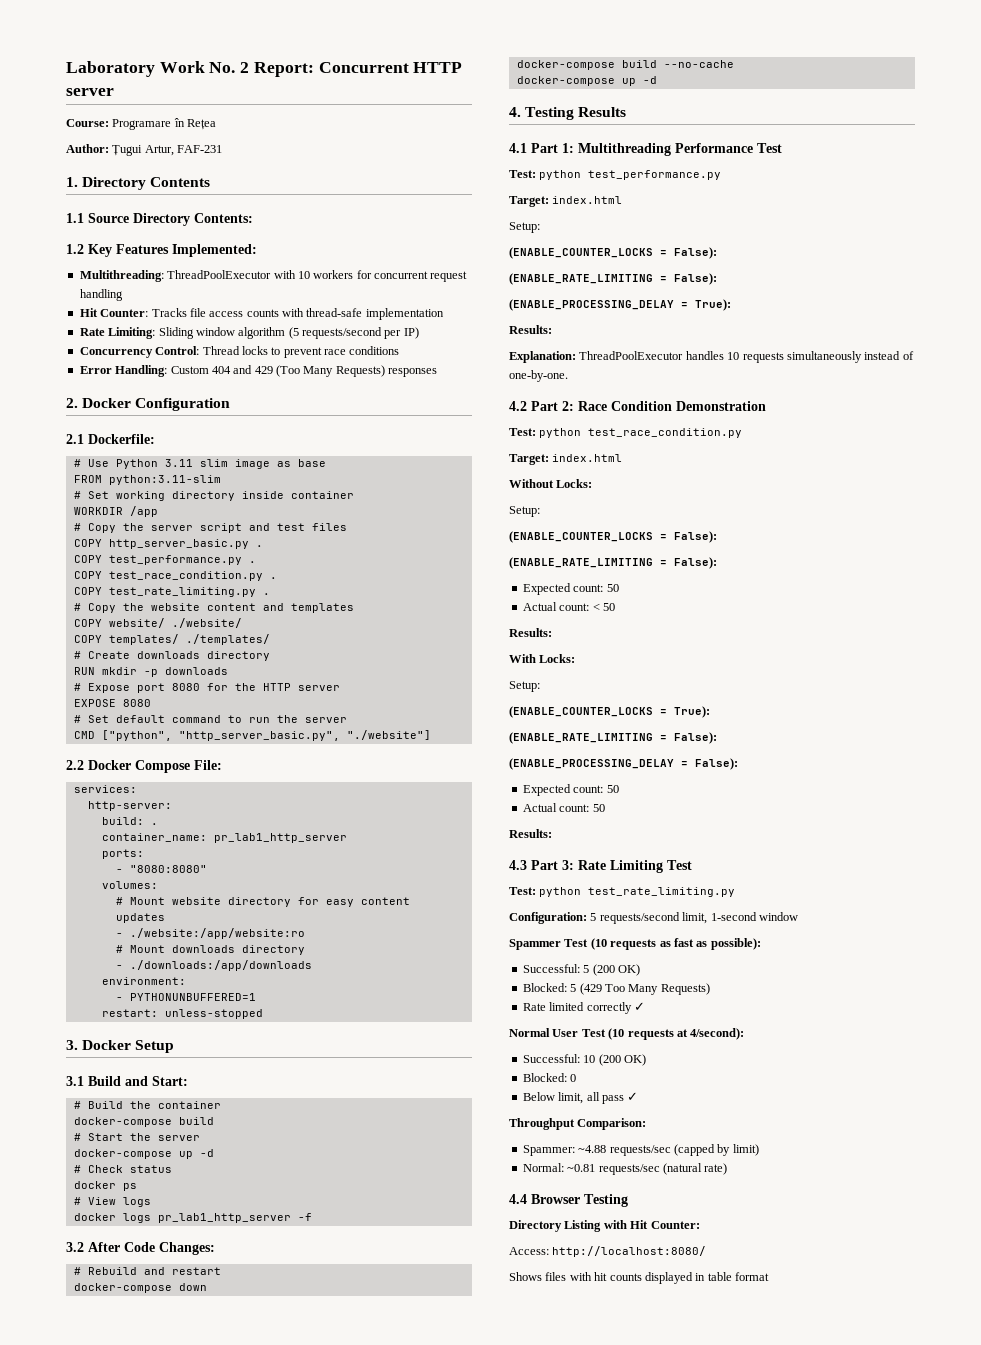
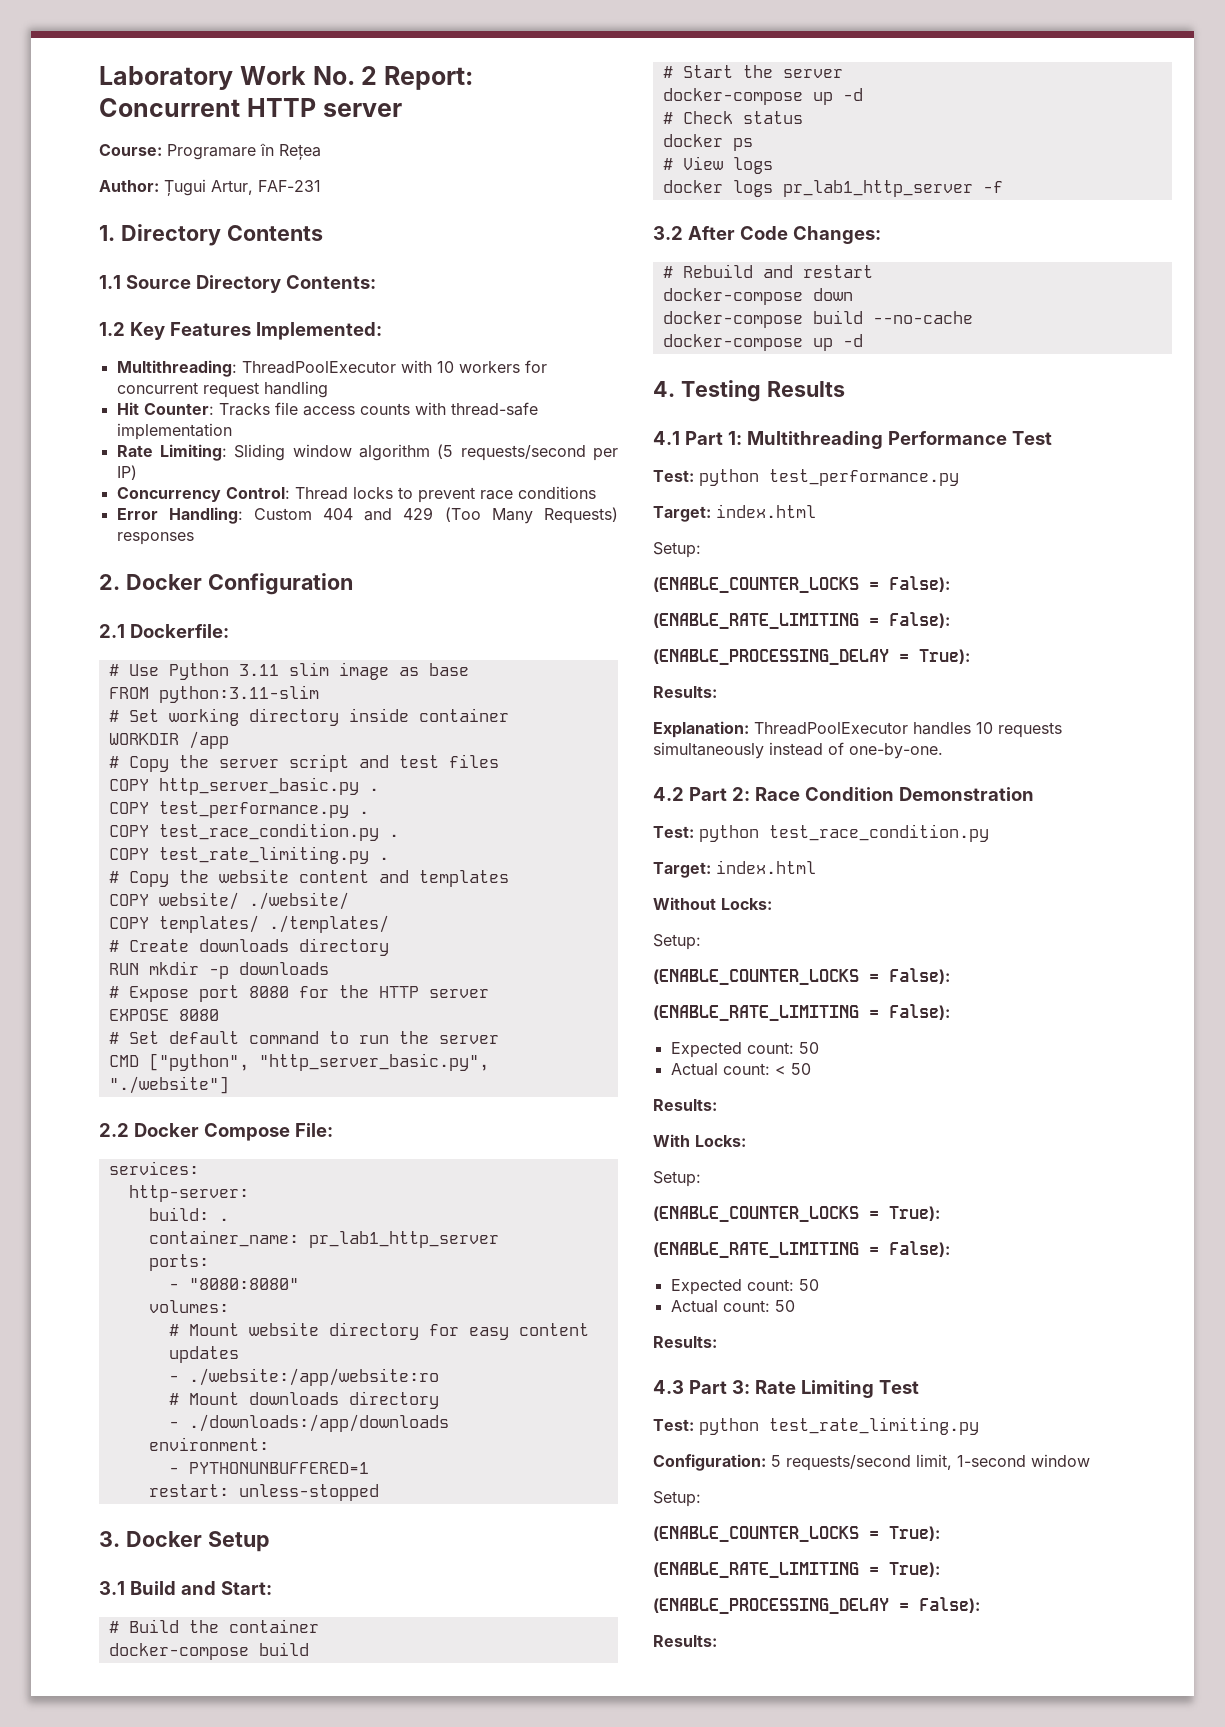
- (ENABLE_PROCESSING_DELAY = False):
  Configuration: 5 requests/second limit, 1-second window
- Spammer Test (10 requests as fast as possible):
- Successful: 5 (200 OK)
- Blocked: 5 (429 Too Many Requests)
- Rate limited correctly ✓
- Normal User Test (10 requests at 4/second):
- Successful: 10 (200 OK)
- Blocked: 0
- Below limit, all pass ✓
- Throughput Comparison:
- Spammer: ~4.88 requests/sec (capped by limit)
- Normal: ~0.81 requests/sec (natural rate)
- 4.4 Browser Testing
- Directory Listing with Hit Counter:
- Access: http://localhost:8080/
- Shows files with hit counts displayed in table format
+ Setup:
+ (ENABLE_COUNTER_LOCKS = True):
+ (ENABLE_RATE_LIMITING = True):
+ (ENABLE_PROCESSING_DELAY = False):
+ Results:

